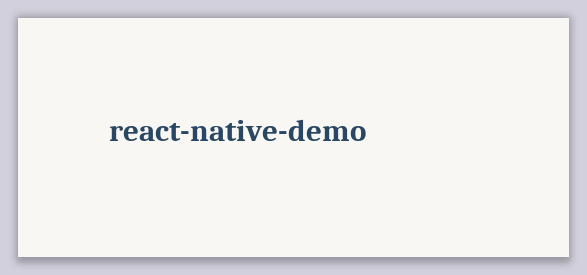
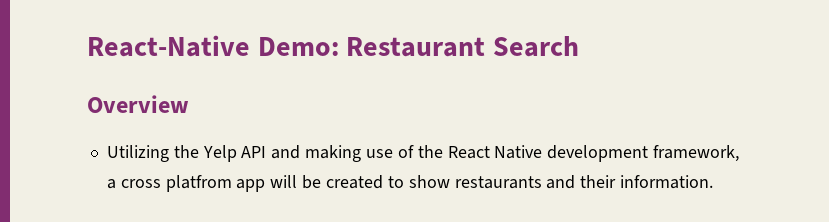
- react-native-demo
+ React-Native Demo: Restaurant Search
+ Overview
+ Utilizing the Yelp API and making use of the React Native development framework, a cross platfrom app will be created to show restaurants and their information.

